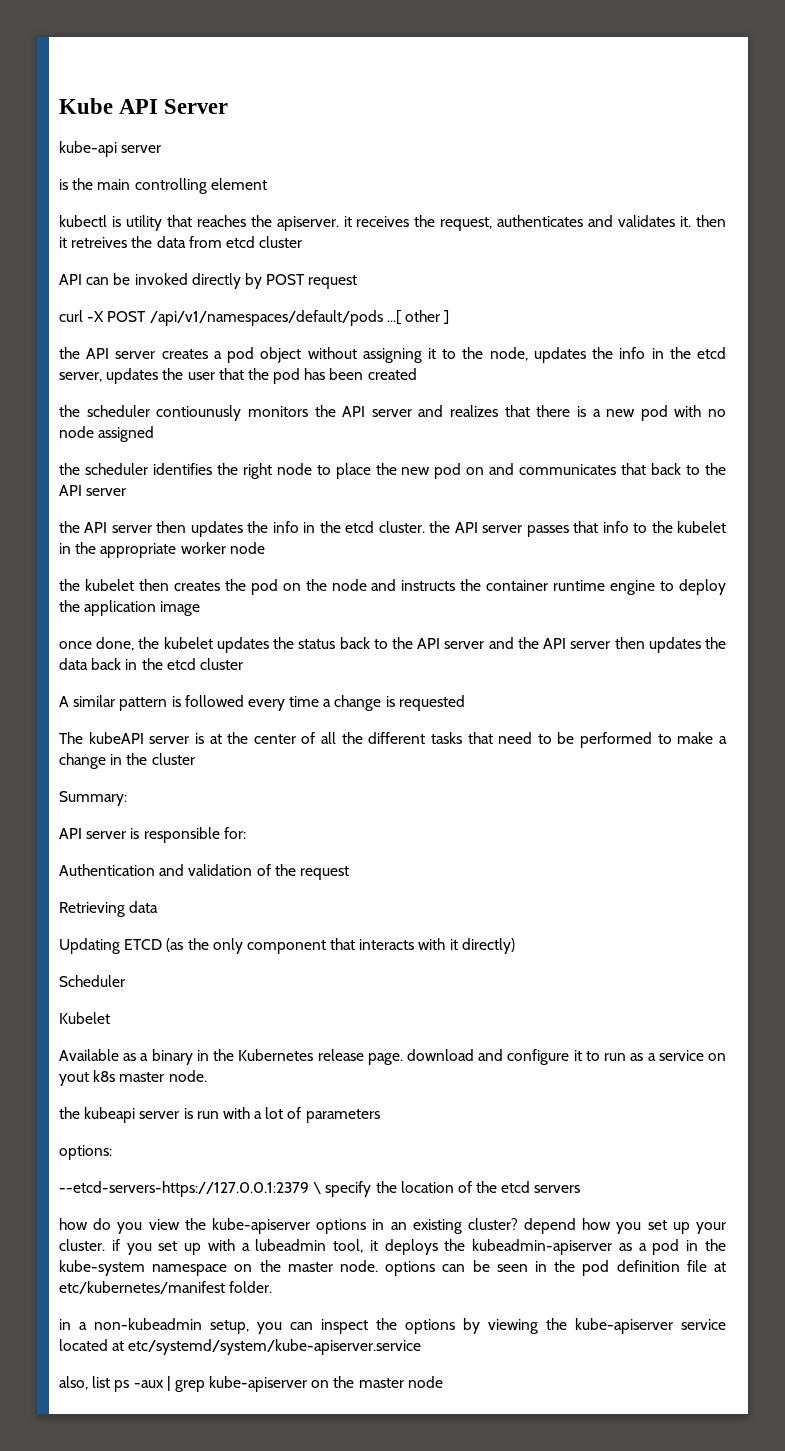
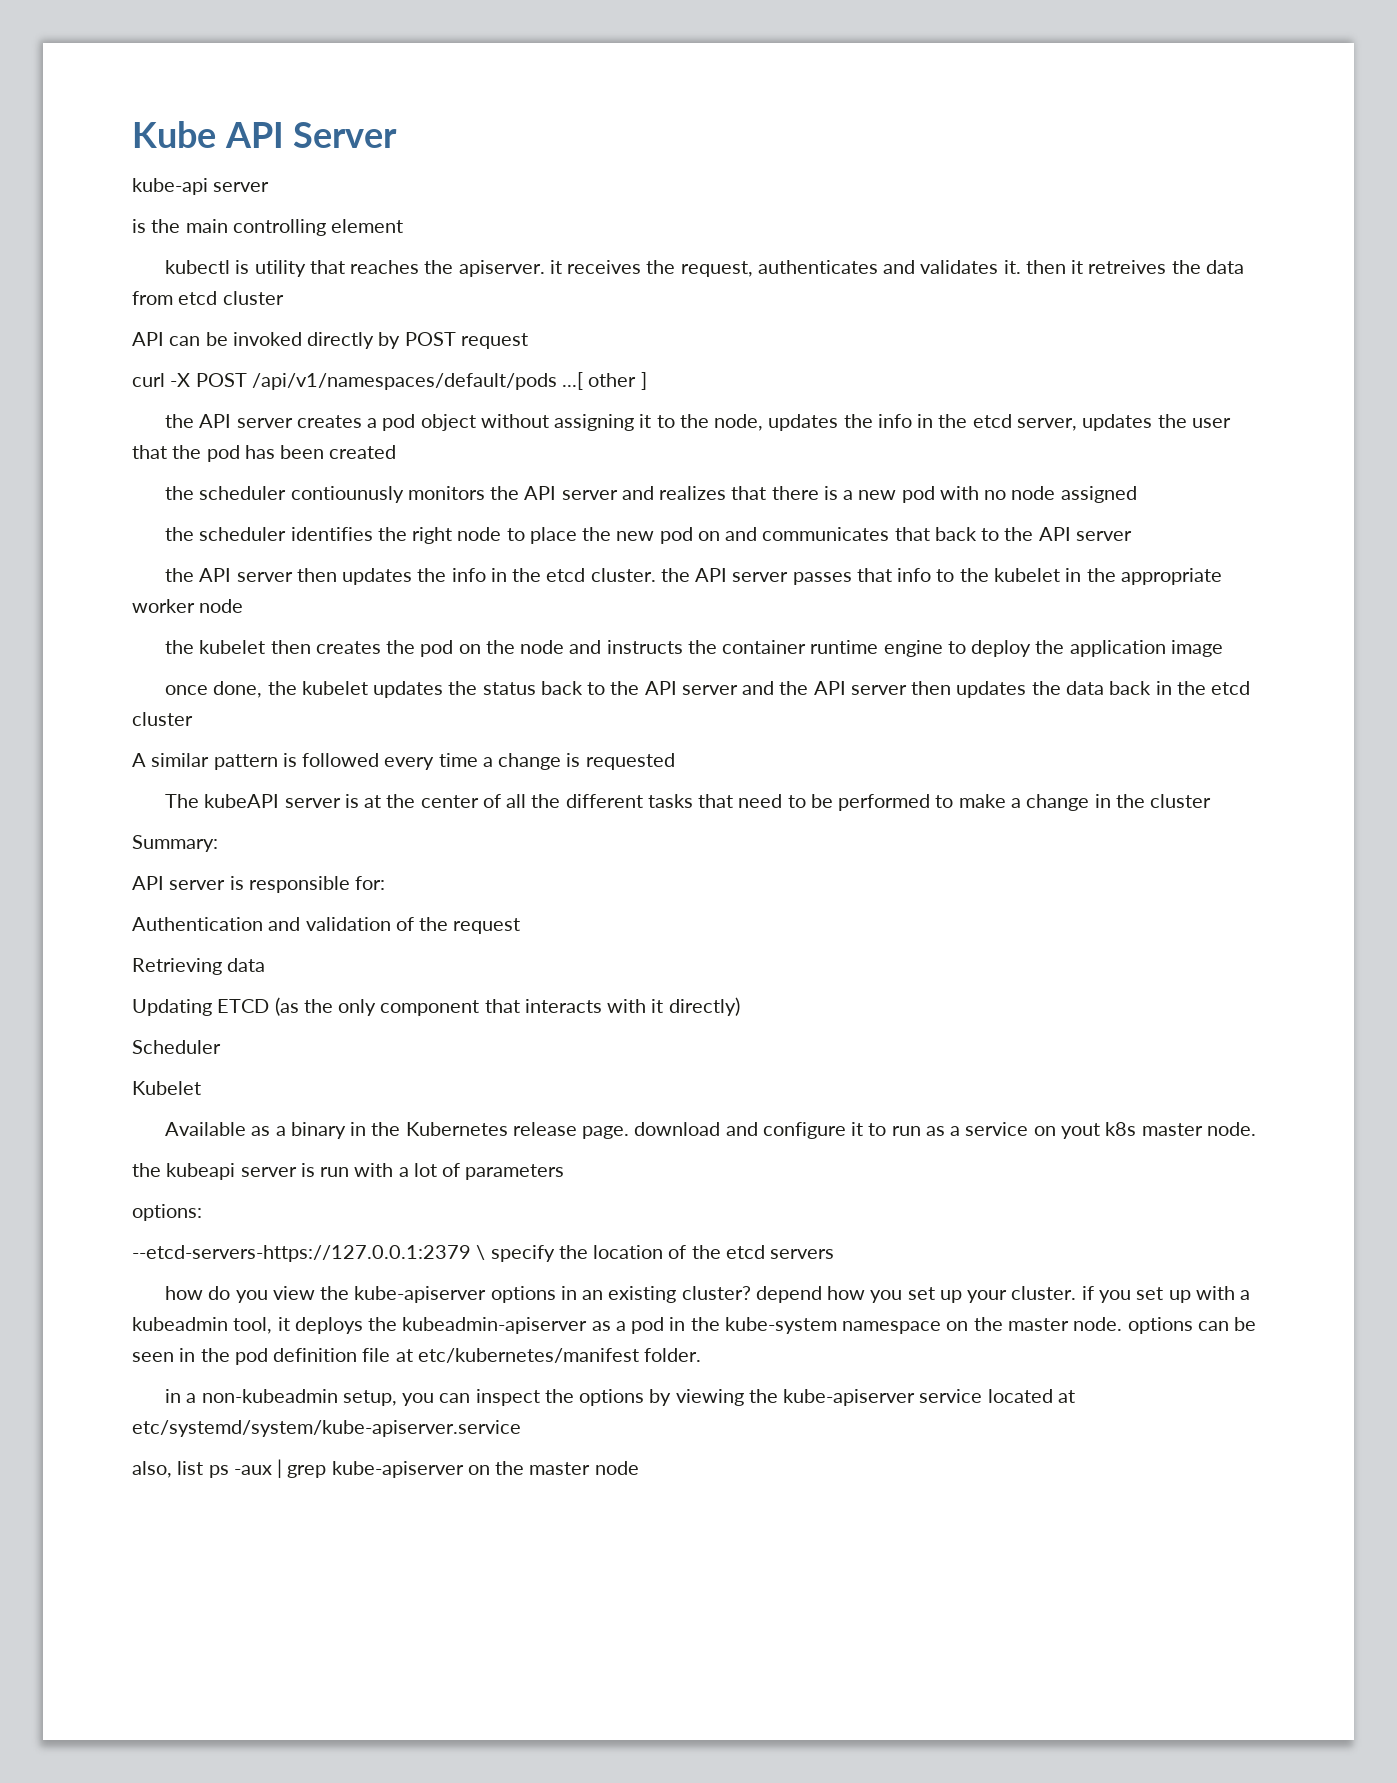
- how do you view the kube-apiserver options in an existing cluster? depend how you set up your cluster. if you set up with a lubeadmin tool, it deploys the kubeadmin-apiserver as a pod in the kube-system namespace on the master node. options can be seen in the pod definition file at etc/kubernetes/manifest folder.
+ how do you view the kube-apiserver options in an existing cluster? depend how you set up your cluster. if you set up with a kubeadmin tool, it deploys the kubeadmin-apiserver as a pod in the kube-system namespace on the master node. options can be seen in the pod definition file at etc/kubernetes/manifest folder.

